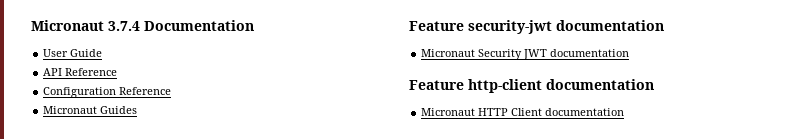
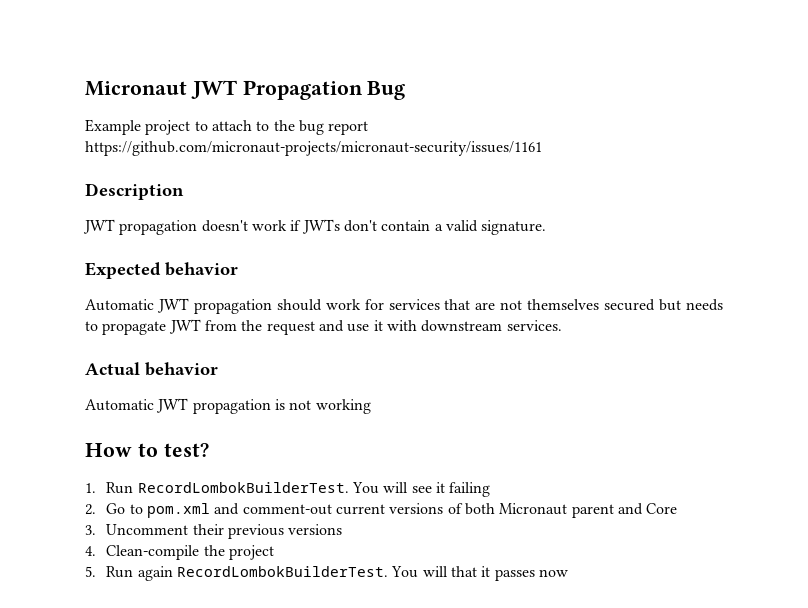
- Micronaut 3.7.4 Documentation
- User Guide
- API Reference
- Configuration Reference
- Micronaut Guides
- Feature security-jwt documentation
- Micronaut Security JWT documentation
- Feature http-client documentation
- Micronaut HTTP Client documentation
+ Micronaut JWT Propagation Bug
+ Example project to attach to the bug report https://github.com/micronaut-projects/micronaut-security/issues/1161
+ Description
+ JWT propagation doesn't work if JWTs don't contain a valid signature.
+ Expected behavior
+ Automatic JWT propagation should work for services that are not themselves secured but needs to propagate JWT from the request and use it with downstream services.
+ Actual behavior
+ Automatic JWT propagation is not working
+ How to test?
+ 1. Run RecordLombokBuilderTest. You will see it failing
+ 2. Go to pom.xml and comment-out current versions of both Micronaut parent and Core
+ 3. Uncomment their previous versions
+ 4. Clean-compile the project
+ 5. Run again RecordLombokBuilderTest. You will that it passes now

